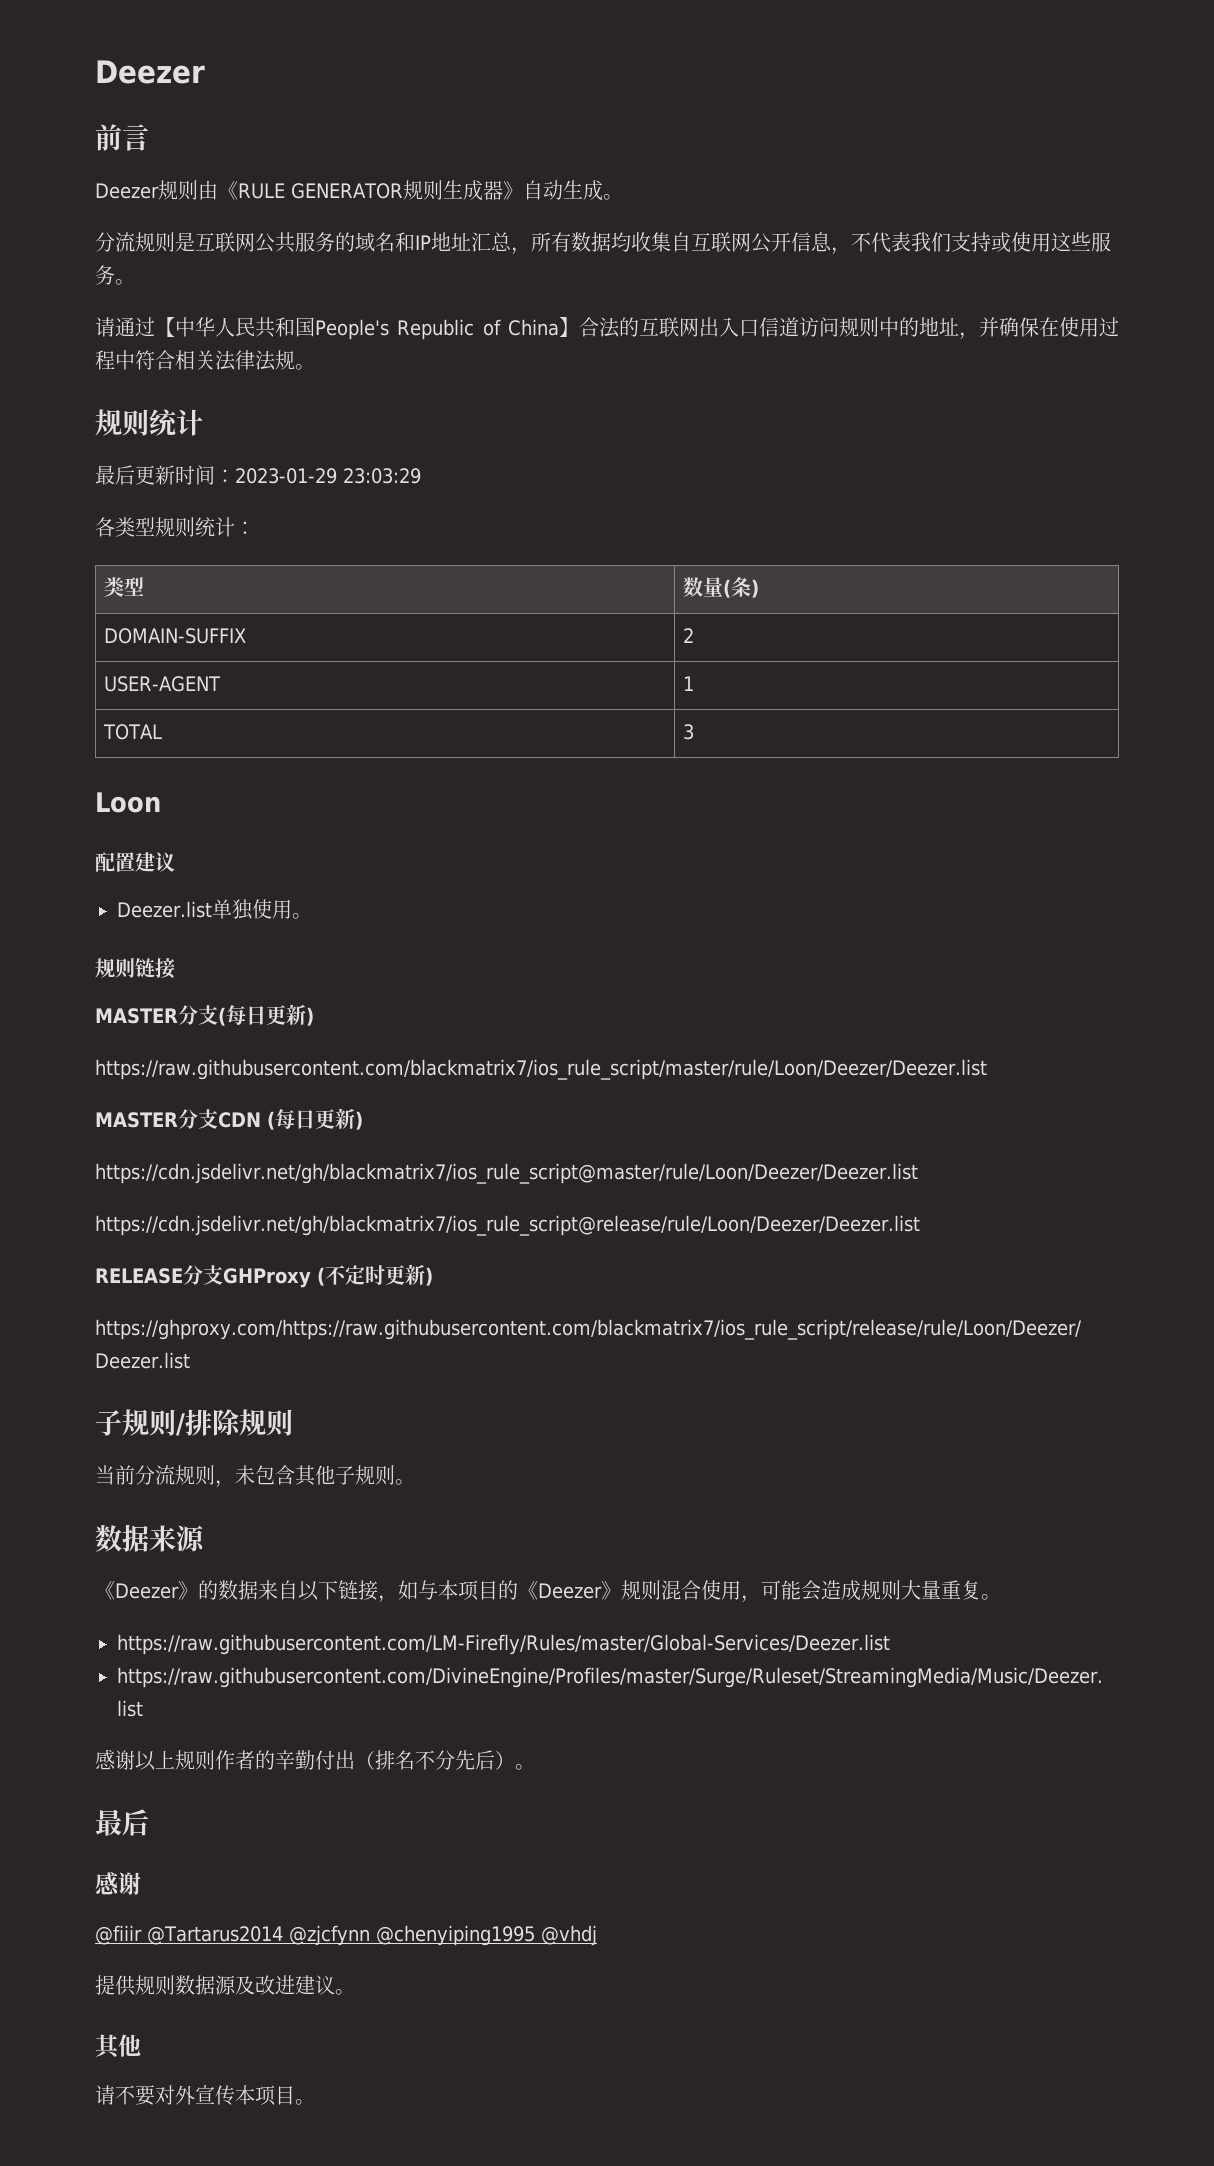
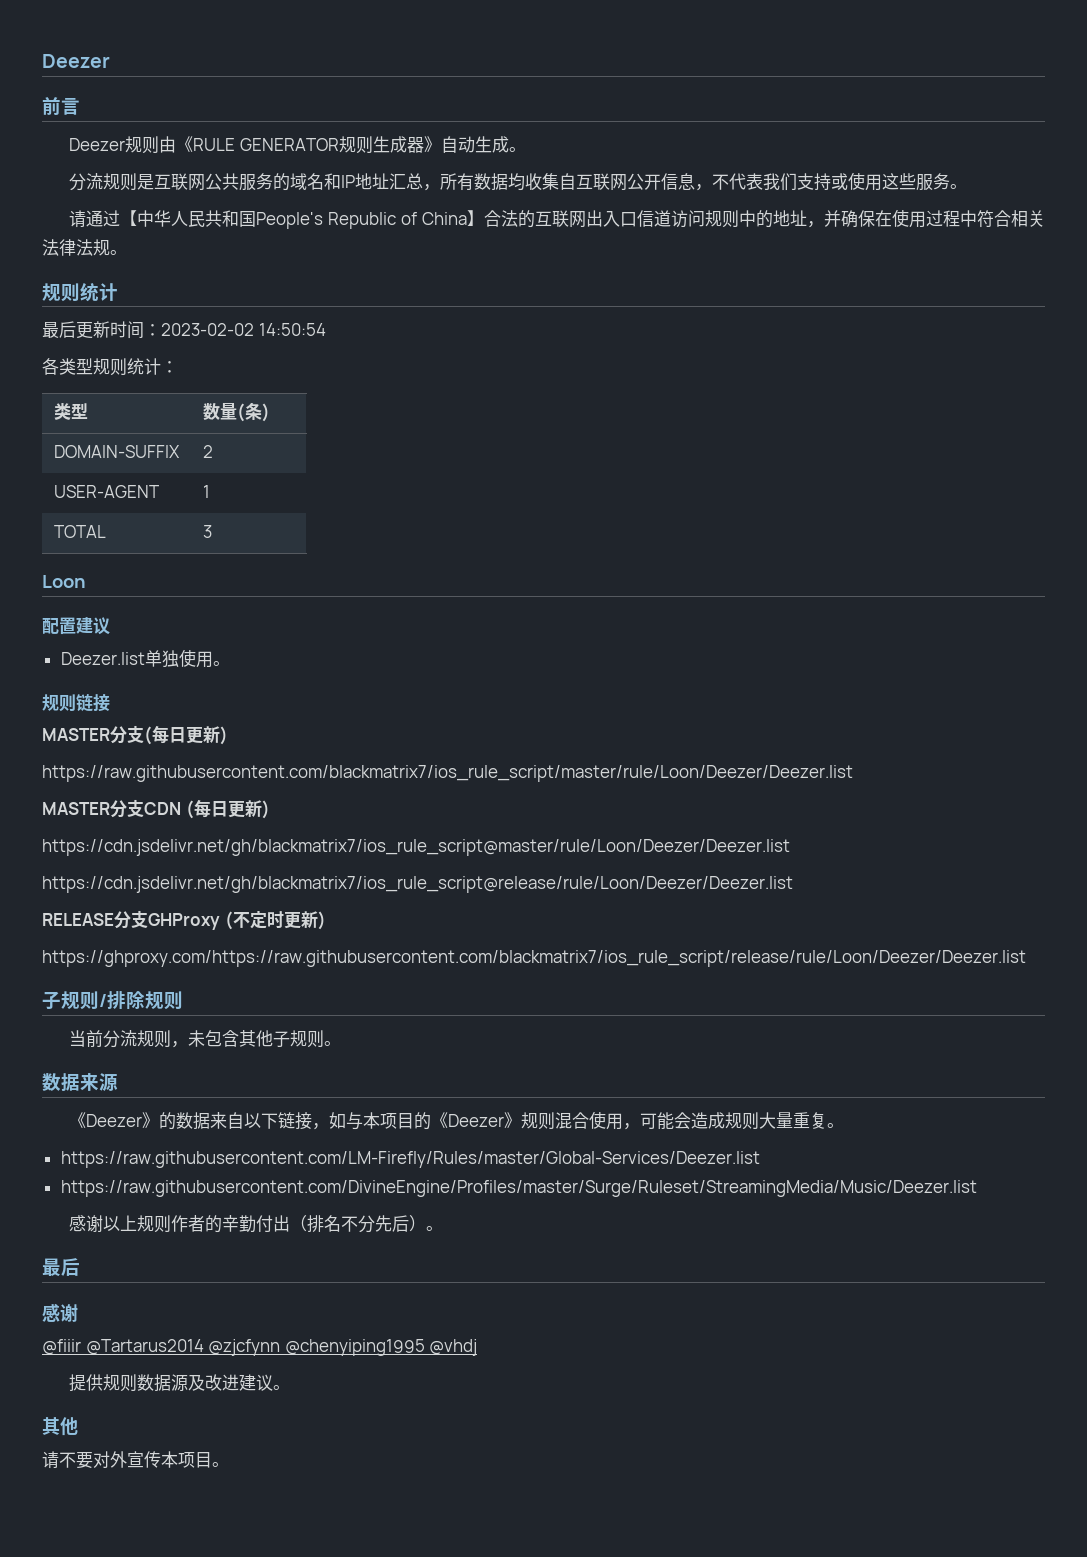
- 最后更新时间：2023-01-29 23:03:29
+ 最后更新时间：2023-02-02 14:50:54

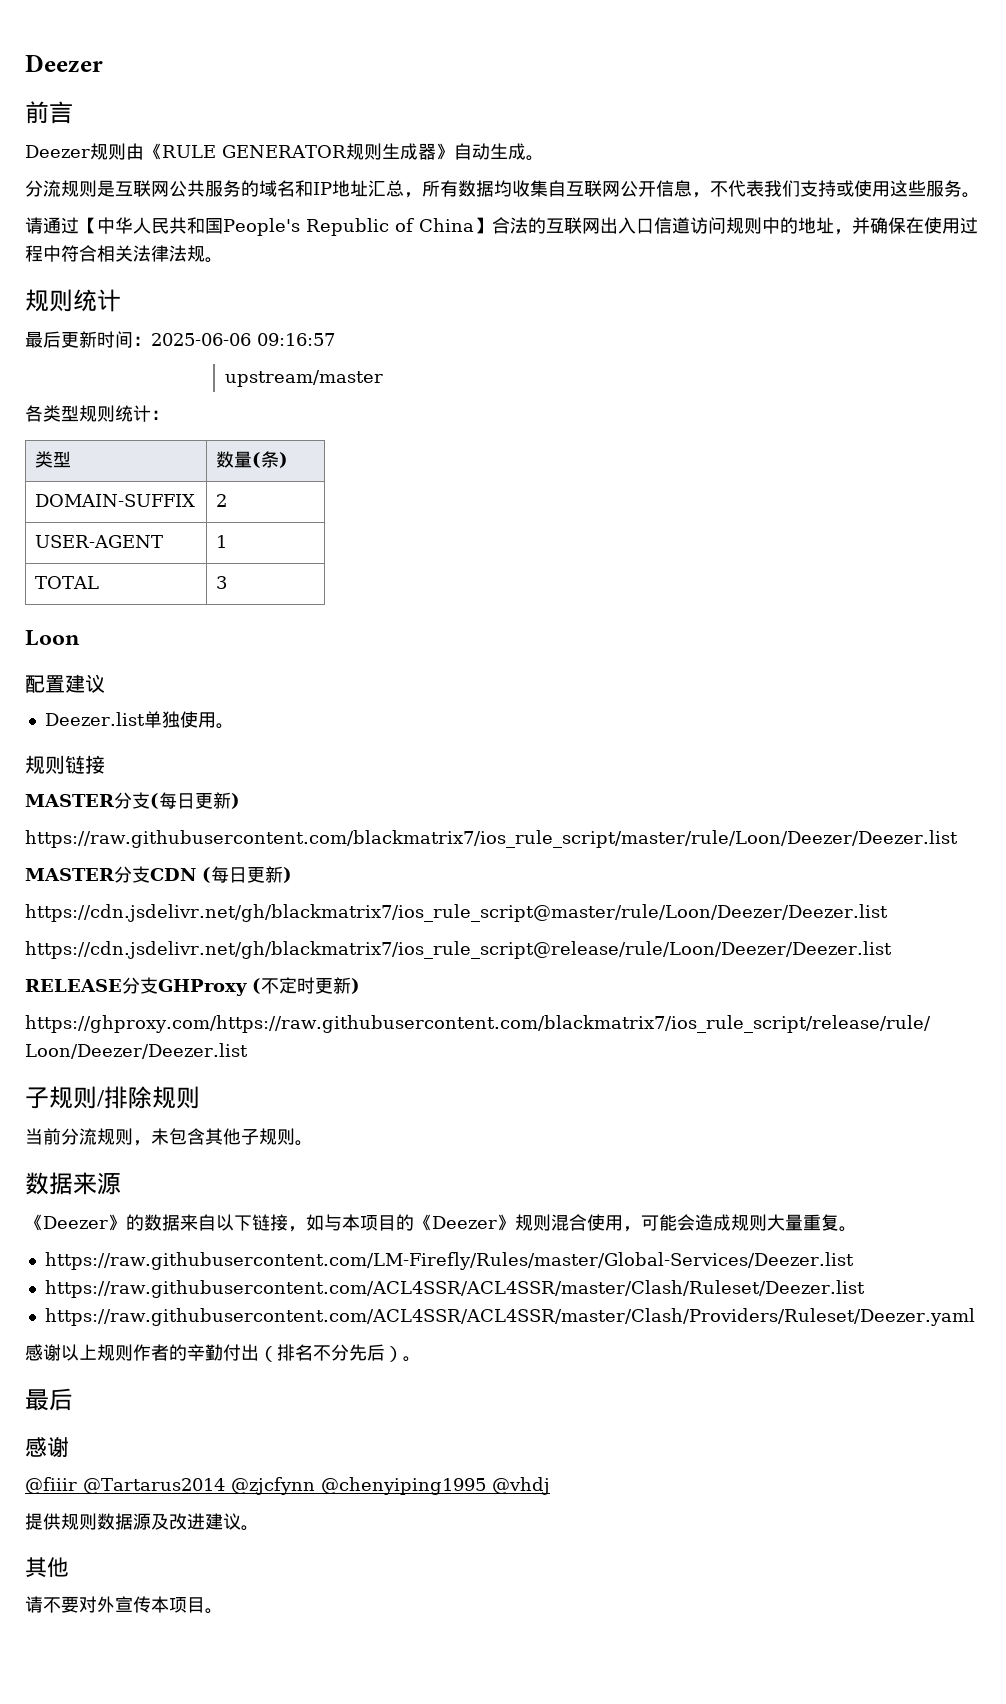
- 最后更新时间：2023-02-02 14:50:54
+ 最后更新时间：2025-06-06 09:16:57
+ upstream/master
- https://raw.githubusercontent.com/DivineEngine/Profiles/master/Surge/Ruleset/StreamingMedia/Music/Deezer.list
+ https://raw.githubusercontent.com/ACL4SSR/ACL4SSR/master/Clash/Ruleset/Deezer.list
+ https://raw.githubusercontent.com/ACL4SSR/ACL4SSR/master/Clash/Providers/Ruleset/Deezer.yaml

